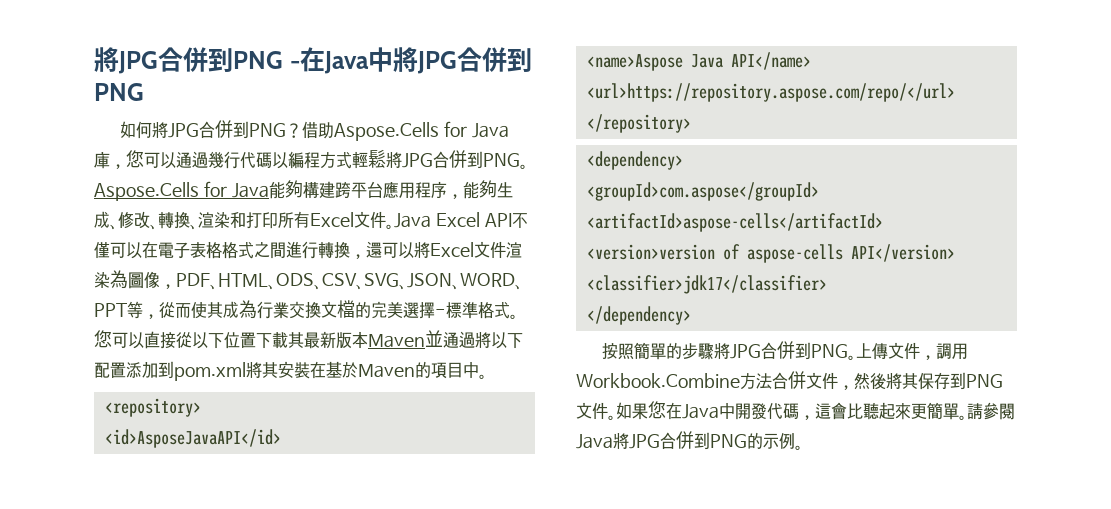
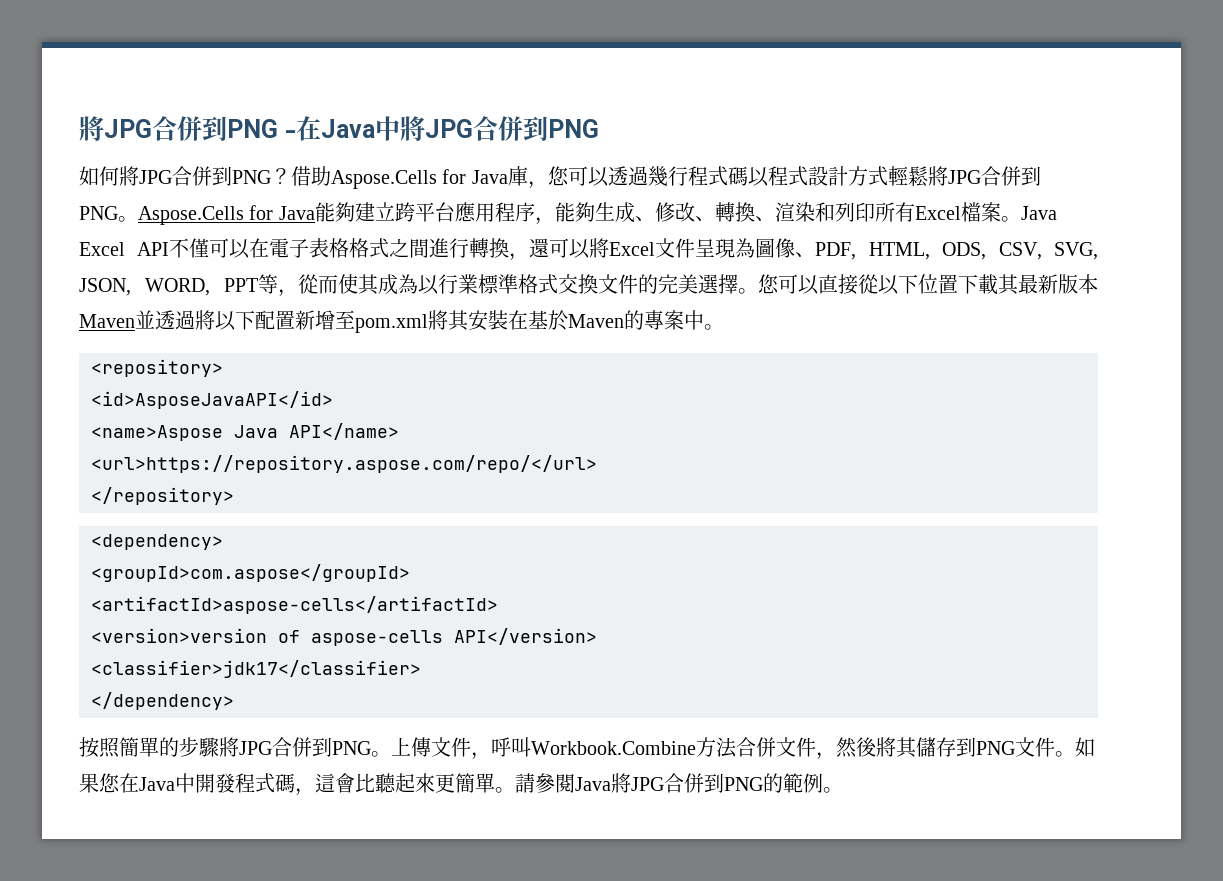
- 借助Aspose.Cells for Java庫，您可以通過幾行代碼以編程方式輕鬆將JPG合併到PNG。
+ 借助Aspose.Cells for Java庫，您可以透過幾行程式碼以程式設計方式輕鬆將JPG合併到PNG。
- Aspose.Cells for Java能夠構建跨平台應用程序，能夠生成、修改、轉換、渲染和打印所有Excel文件。
+ Aspose.Cells for Java能夠建立跨平台應用程序，能夠生成、修改、轉換、渲染和列印所有Excel檔案。
- Java Excel API不僅可以在電子表格格式之間進行轉換，還可以將Excel文件渲染為圖像，PDF、HTML、ODS、CSV、SVG、JSON、WORD、PPT等，從而使其成為行業交換文檔的完美選擇-標準格式。
+ Java Excel API不僅可以在電子表格格式之間進行轉換，還可以將Excel文件呈現為圖像、PDF, HTML, ODS, CSV, SVG, JSON, WORD, PPT等，從而使其成為以行業標準格式交換文件的完美選擇。
- 您可以直接從以下位置下載其最新版本Maven並通過將以下配置添加到pom.xml將其安裝在基於Maven的項目中。
+ 您可以直接從以下位置下載其最新版本Maven並透過將以下配置新增至pom.xml將其安裝在基於Maven的專案中。
- 上傳文件，調用Workbook.Combine方法合併文件，然後將其保存到PNG文件。
+ 上傳文件，呼叫Workbook.Combine方法合併文件，然後將其儲存到PNG文件。
- 如果您在Java中開發代碼，這會比聽起來更簡單。
+ 如果您在Java中開發程式碼，這會比聽起來更簡單。
- 請參閱Java將JPG合併到PNG的示例。
+ 請參閱Java將JPG合併到PNG的範例。

